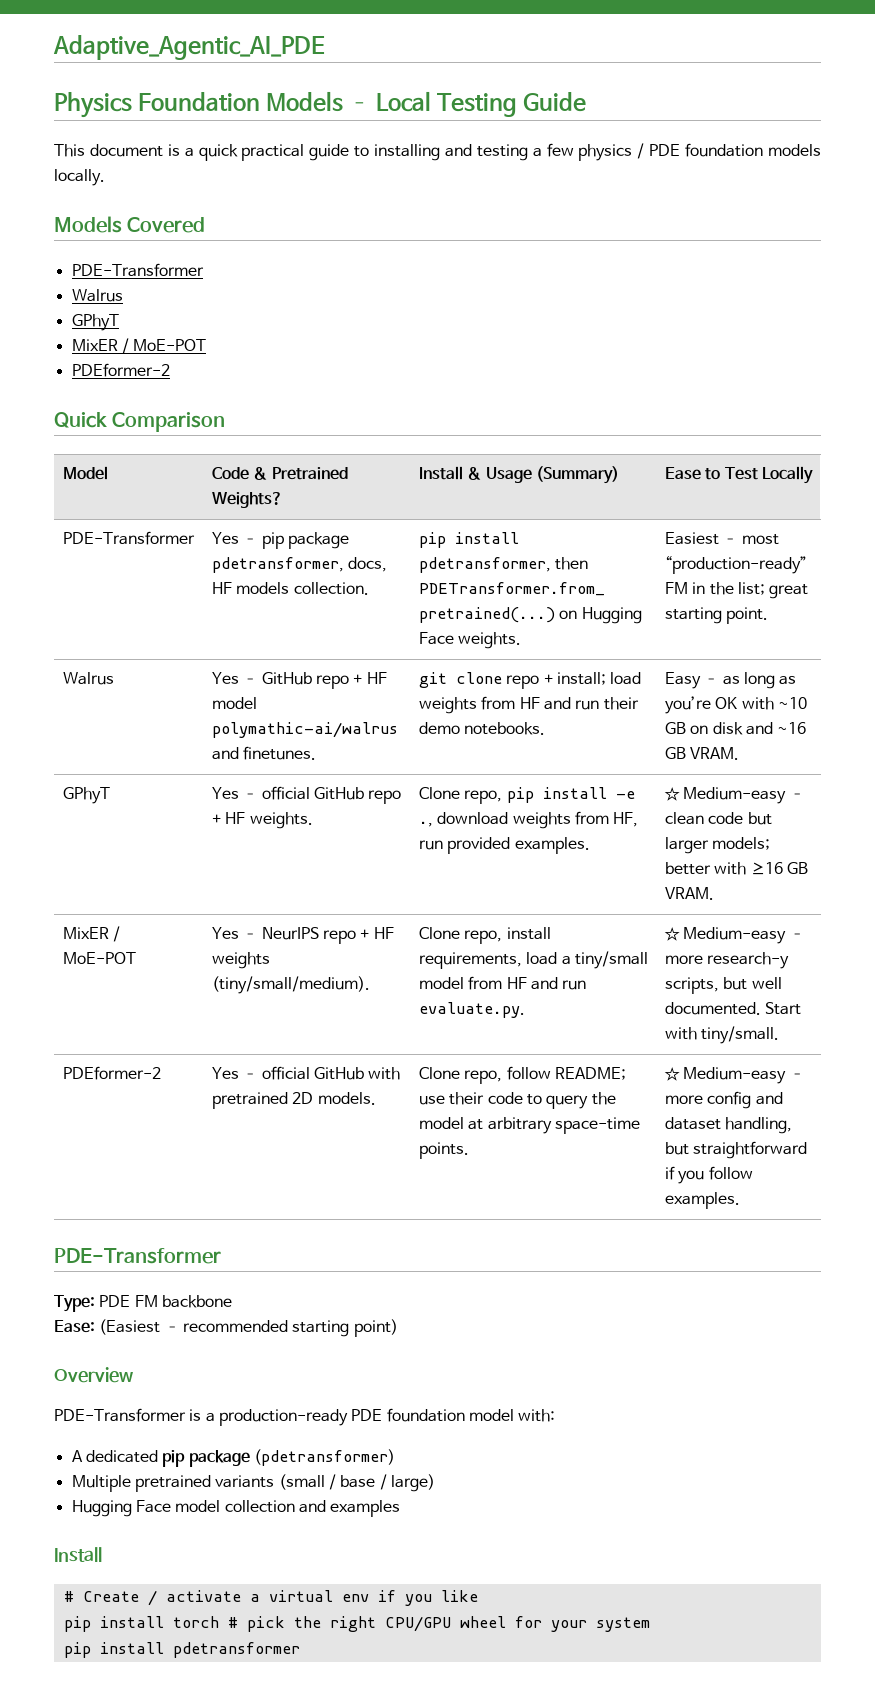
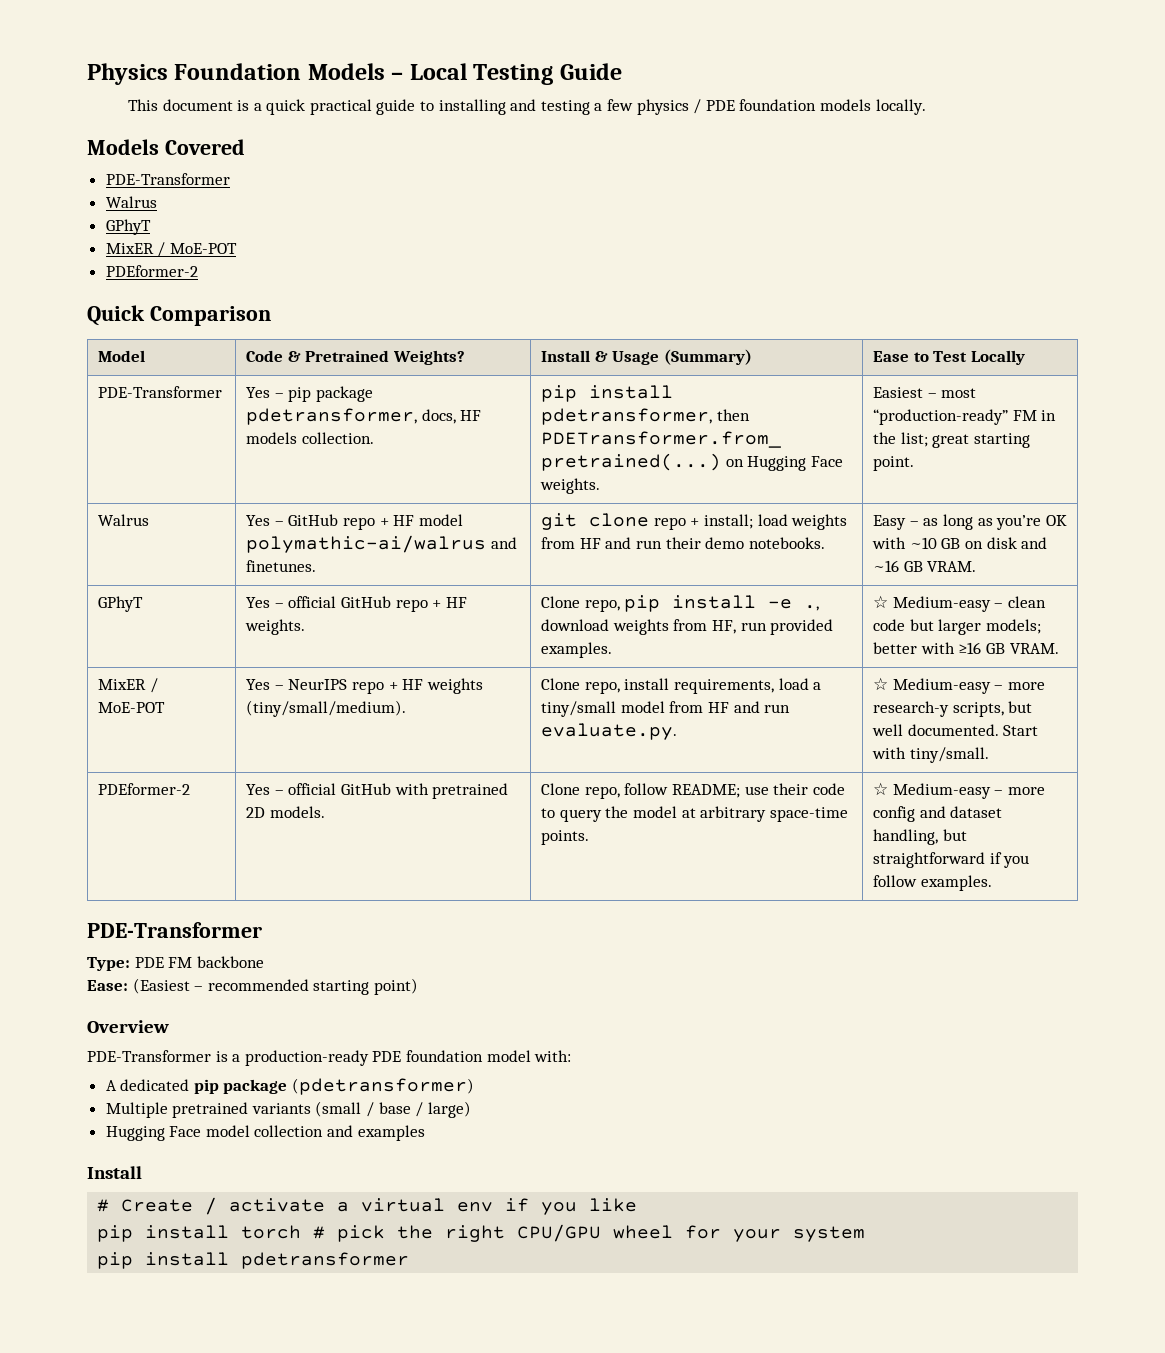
- Adaptive_Agentic_AI_PDE

